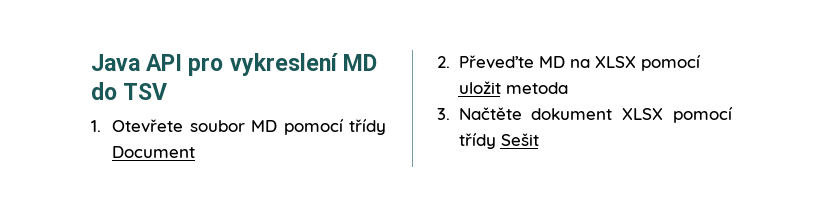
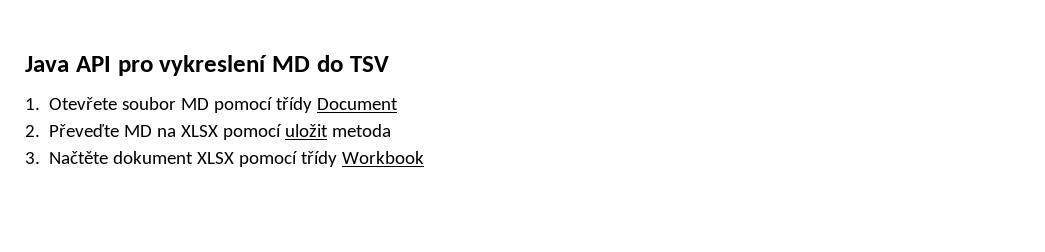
- 3. Načtěte dokument XLSX pomocí třídy Sešit
+ 3. Načtěte dokument XLSX pomocí třídy Workbook

